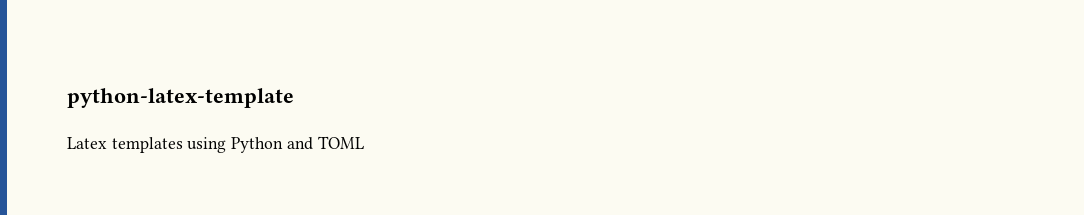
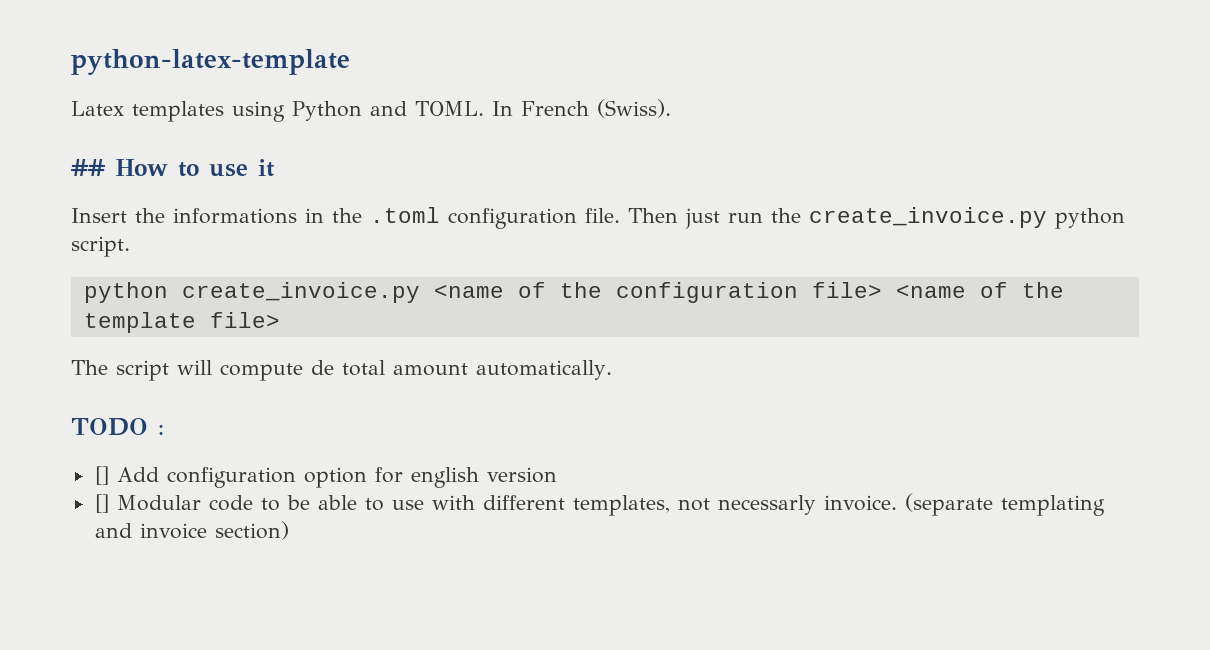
- Latex templates using Python and TOML
+ Latex templates using Python and TOML. In French (Swiss).
+ ## How to use it
+ Insert the informations in the .toml configuration file. Then just run the create_invoice.py python script.
+ python create_invoice.py <name of the configuration file> <name of the template file>
+ The script will compute de total amount automatically.
+ TODO :
+ [] Add configuration option for english version
+ [] Modular code to be able to use with different templates, not necessarly invoice. (separate templating and invoice section)

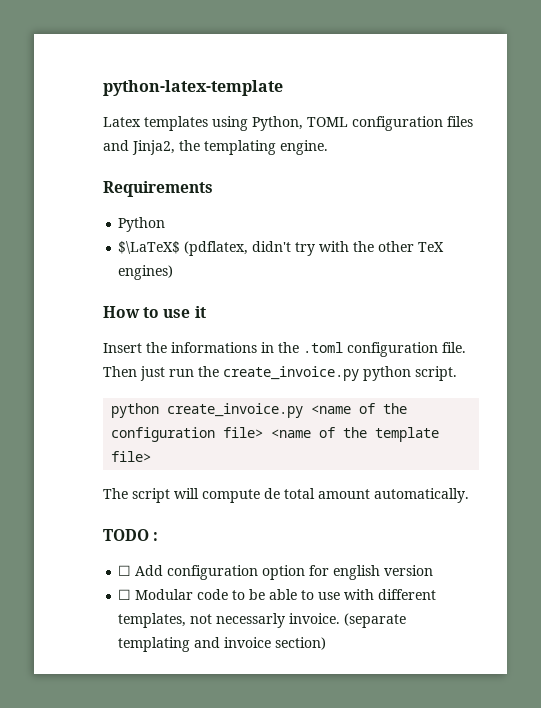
- Latex templates using Python and TOML. In French (Swiss).
- ## How to use it
+ Latex templates using Python, TOML configuration files and Jinja2, the templating engine.
+ Requirements
+ Python
+ $\LaTeX$ (pdflatex, didn't try with the other TeX engines)
+ How to use it
- [] Add configuration option for english version
+ ☐ Add configuration option for english version
- [] Modular code to be able to use with different templates, not necessarly invoice.
+ ☐ Modular code to be able to use with different templates, not necessarly invoice.

